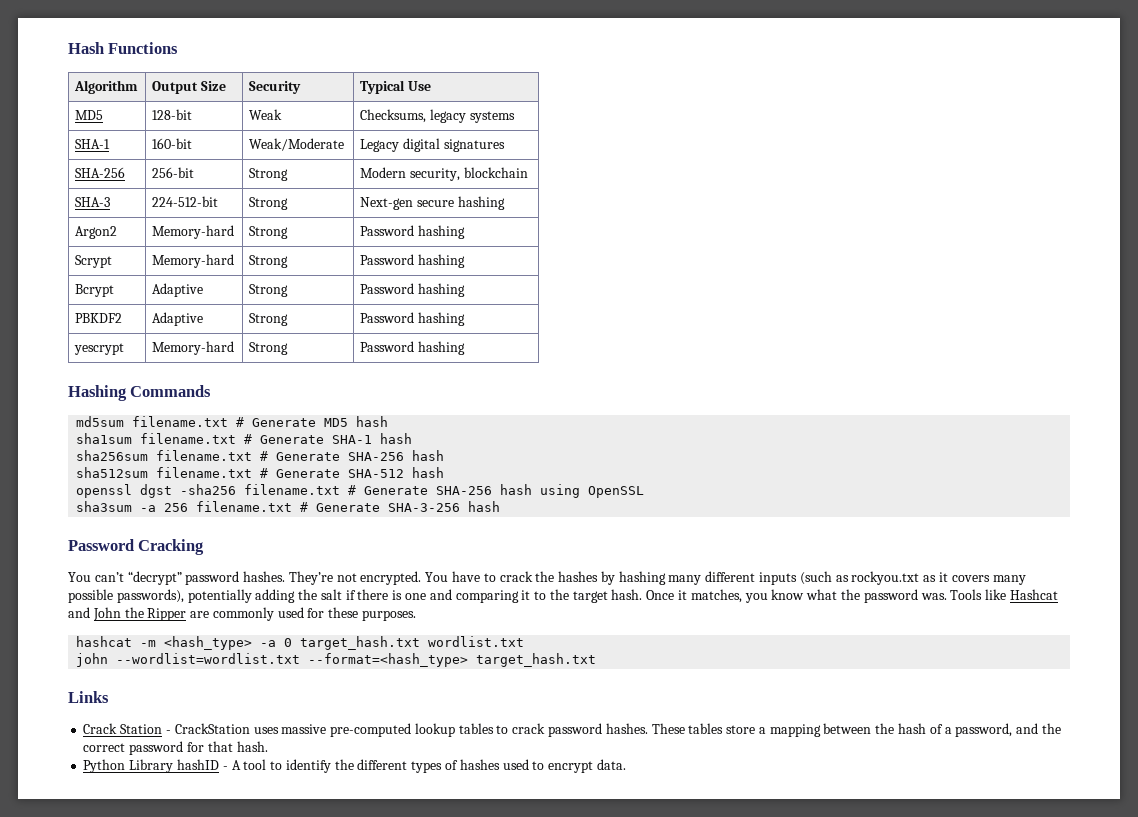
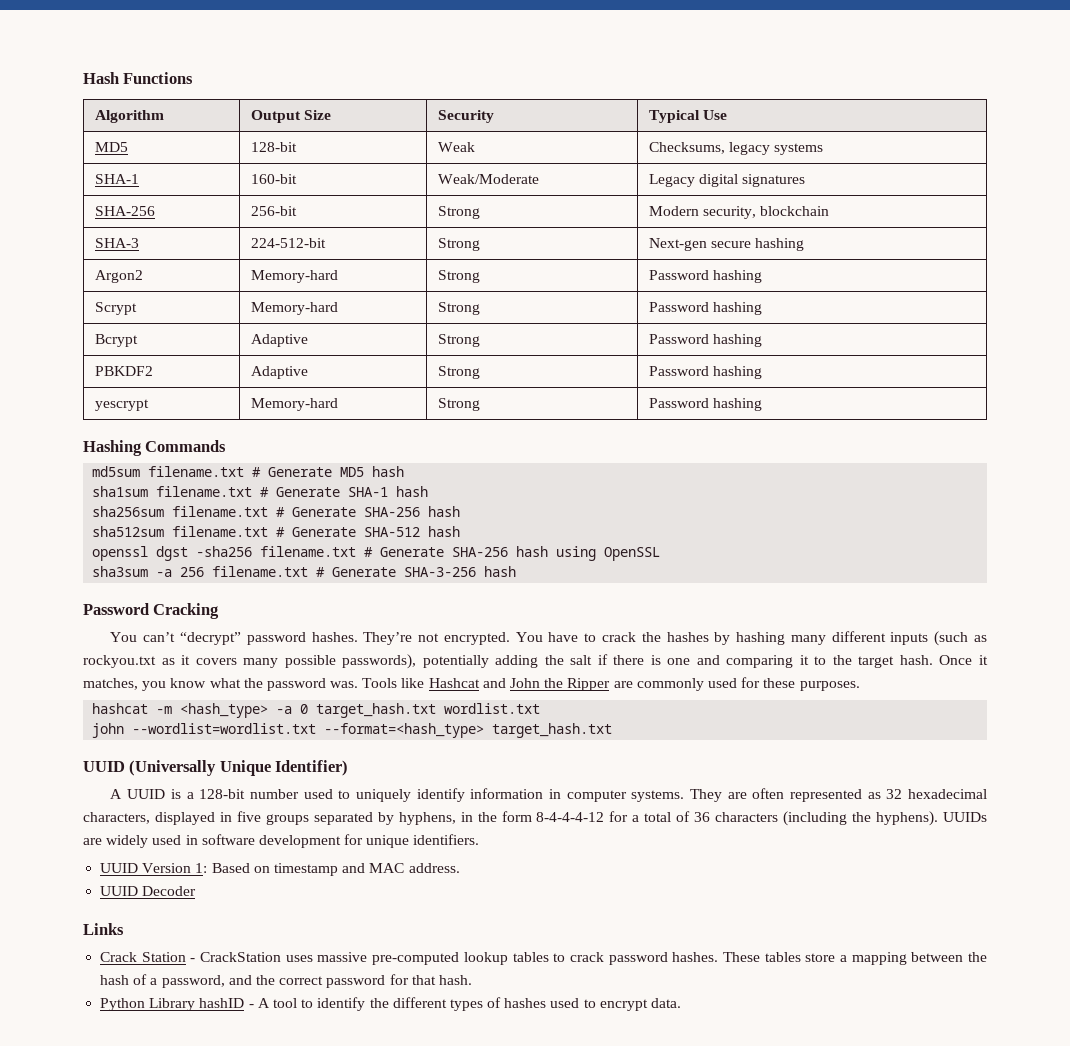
+ UUID (Universally Unique Identifier)
+ A UUID is a 128-bit number used to uniquely identify information in computer systems. They are often represented as 32 hexadecimal characters, displayed in five groups separated by hyphens, in the form 8-4-4-4-12 for a total of 36 characters (including the hyphens). UUIDs are widely used in software development for unique identifiers.
+ UUID Version 1: Based on timestamp and MAC address.
+ UUID Decoder

